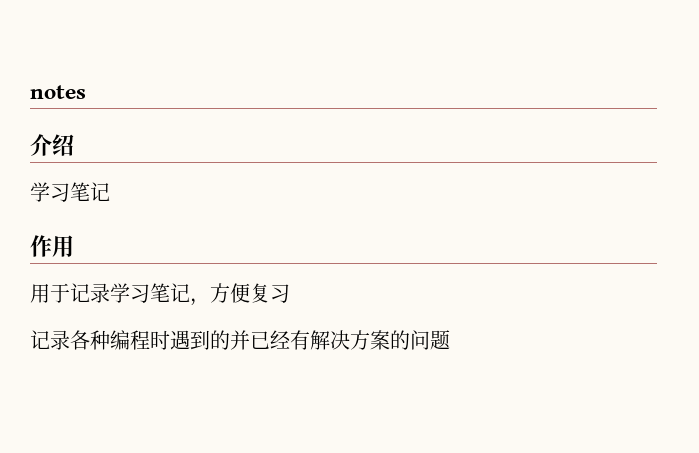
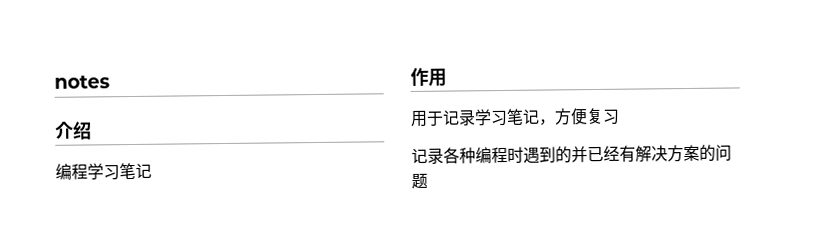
  介绍
- 学习笔记
+ 编程学习笔记

